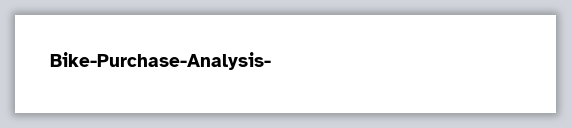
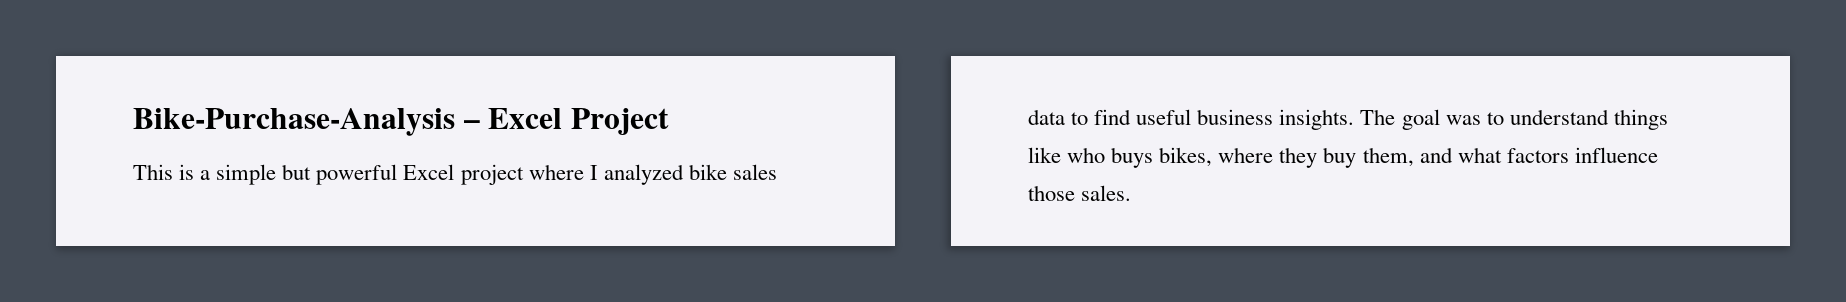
- Bike-Purchase-Analysis-
+ Bike-Purchase-Analysis – Excel Project
+ This is a simple but powerful Excel project where I analyzed bike sales data to find useful business insights. The goal was to understand things like who buys bikes, where they buy them, and what factors influence those sales.

